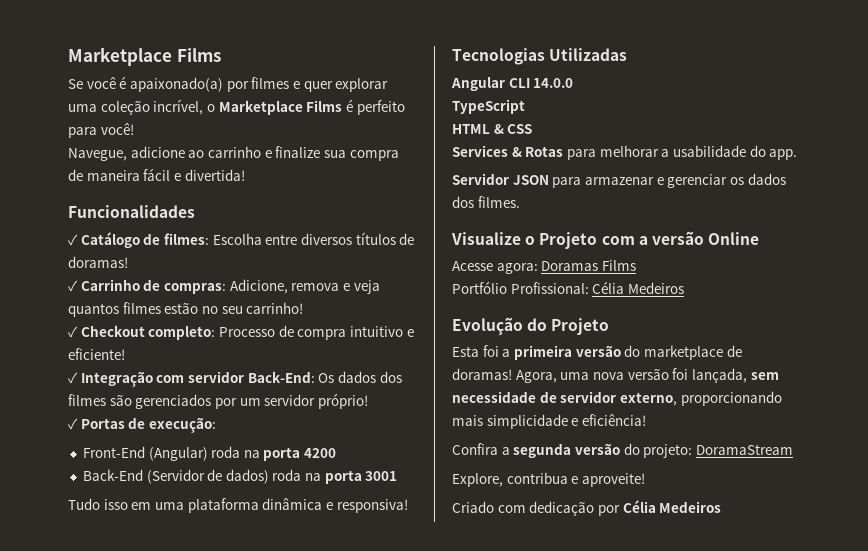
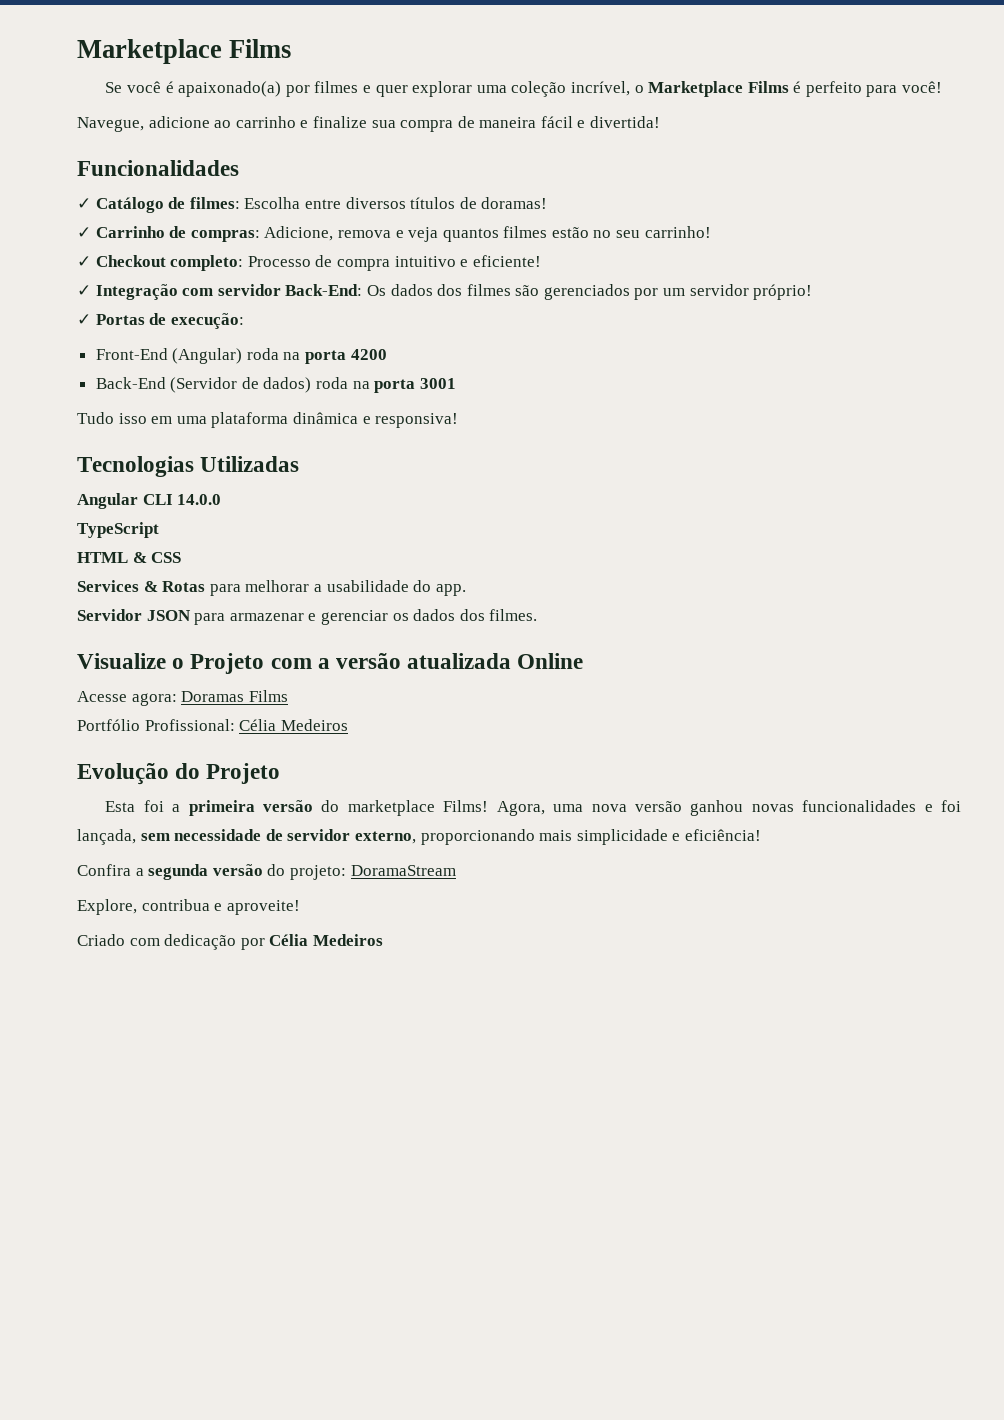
- Visualize o Projeto com a versão Online
+ Visualize o Projeto com a versão atualizada Online
- Esta foi a primeira versão do marketplace de doramas!
+ Esta foi a primeira versão do marketplace Films!
- Agora, uma nova versão foi lançada, sem necessidade de servidor externo, proporcionando mais simplicidade e eficiência!
+ Agora, uma nova versão ganhou novas funcionalidades e foi lançada, sem necessidade de servidor externo, proporcionando mais simplicidade e eficiência!

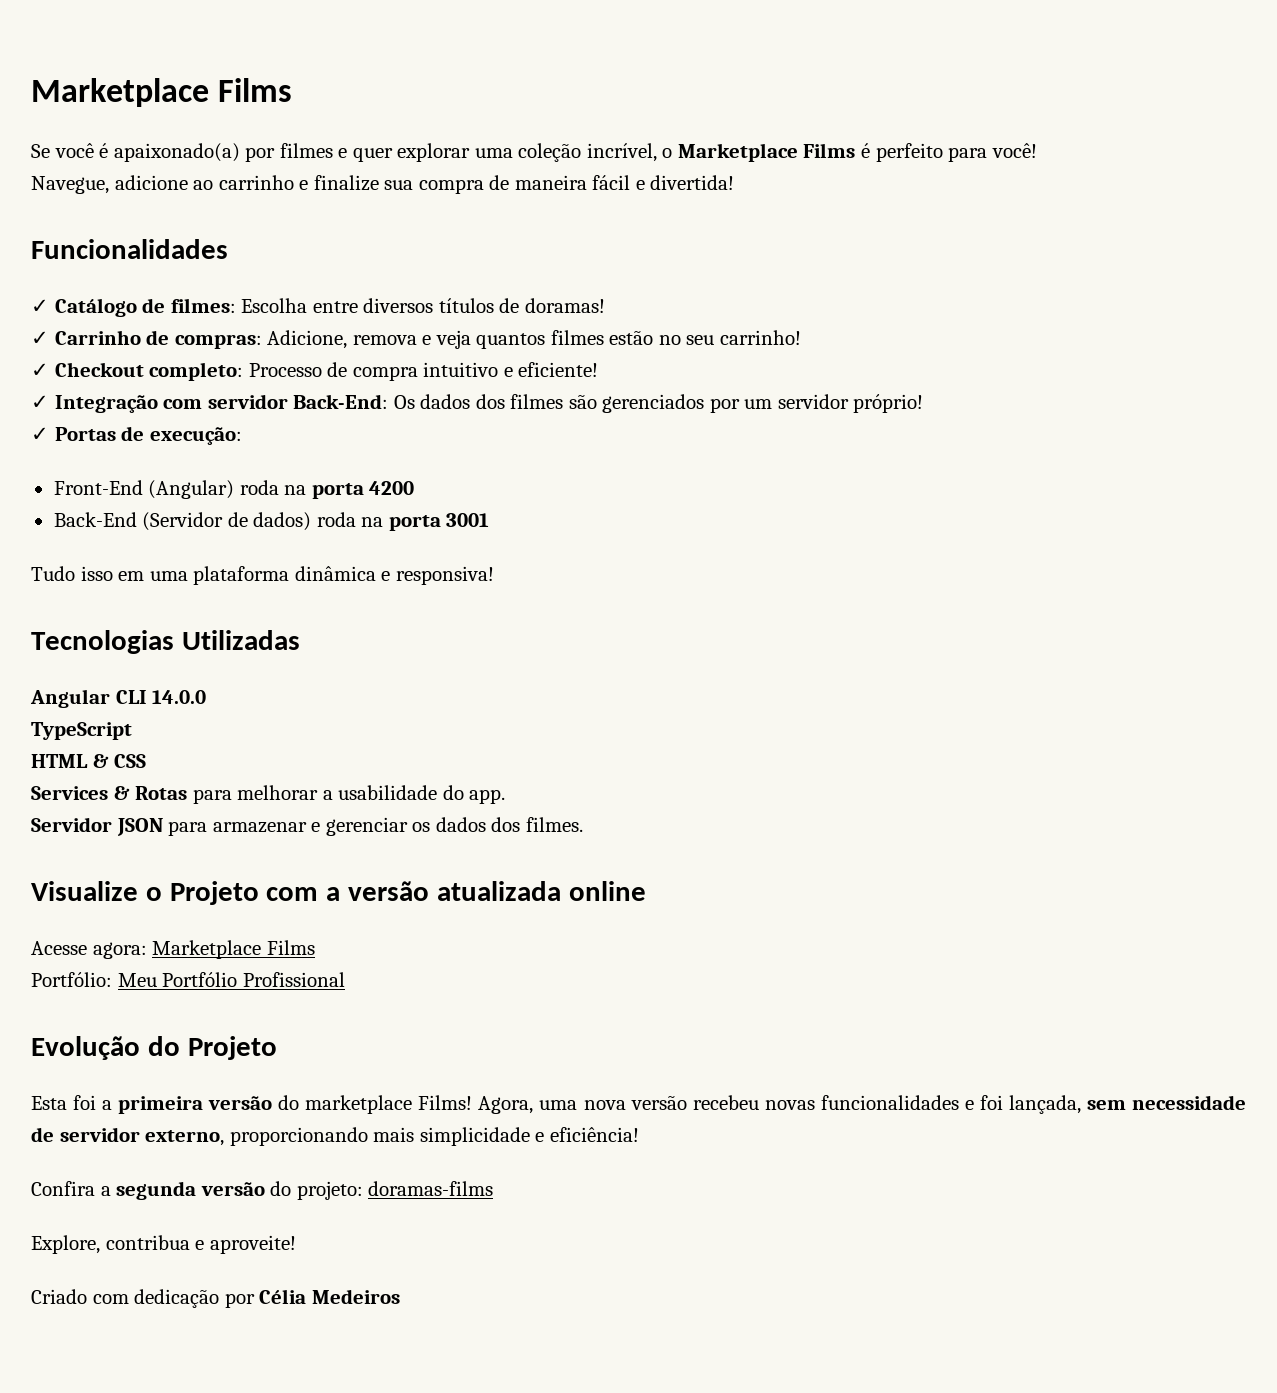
- Visualize o Projeto com a versão atualizada Online
+ Visualize o Projeto com a versão atualizada online
- Acesse agora: Doramas Films
- Portfólio Profissional: Célia Medeiros
+ Acesse agora: Marketplace Films
+ Portfólio: Meu Portfólio Profissional
- Agora, uma nova versão ganhou novas funcionalidades e foi lançada, sem necessidade de servidor externo, proporcionando mais simplicidade e eficiência!
+ Agora, uma nova versão recebeu novas funcionalidades e foi lançada, sem necessidade de servidor externo, proporcionando mais simplicidade e eficiência!
- Confira a segunda versão do projeto: DoramaStream
+ Confira a segunda versão do projeto: doramas-films

